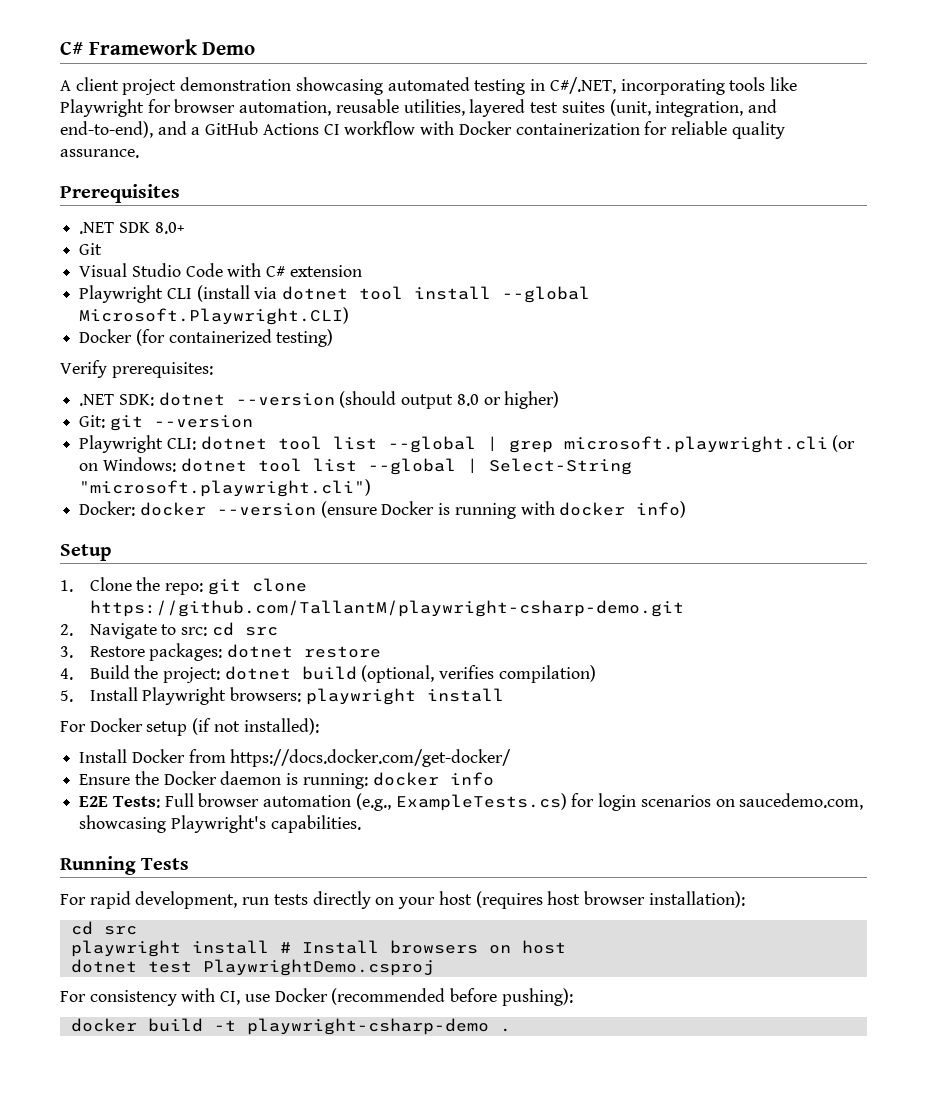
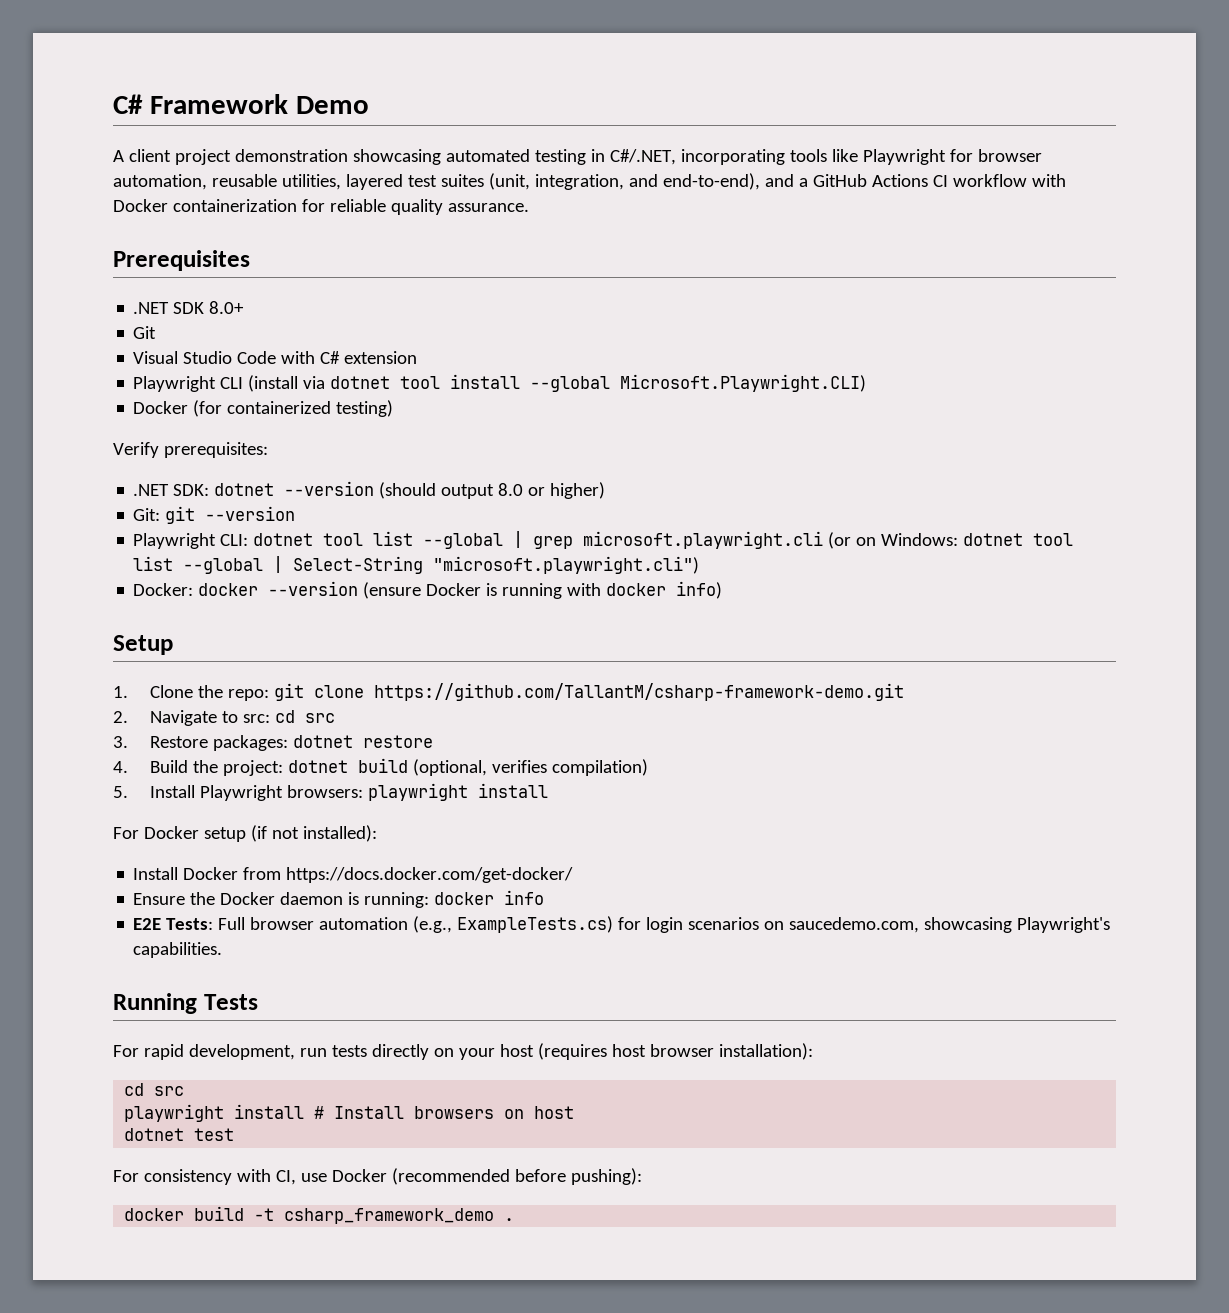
- 1. Clone the repo: git clone https://github.com/TallantM/playwright-csharp-demo.git
+ 1. Clone the repo: git clone https://github.com/TallantM/csharp-framework-demo.git
- dotnet test PlaywrightDemo.csproj
+ dotnet test
- docker build -t playwright-csharp-demo .
+ docker build -t csharp_framework_demo .

